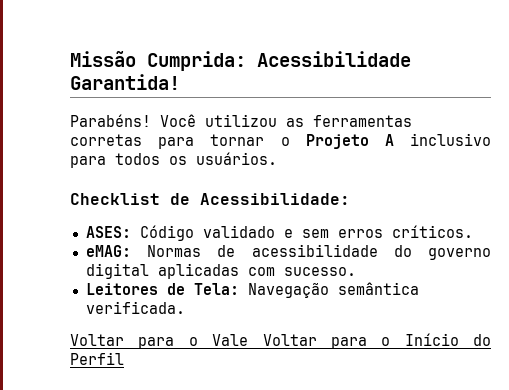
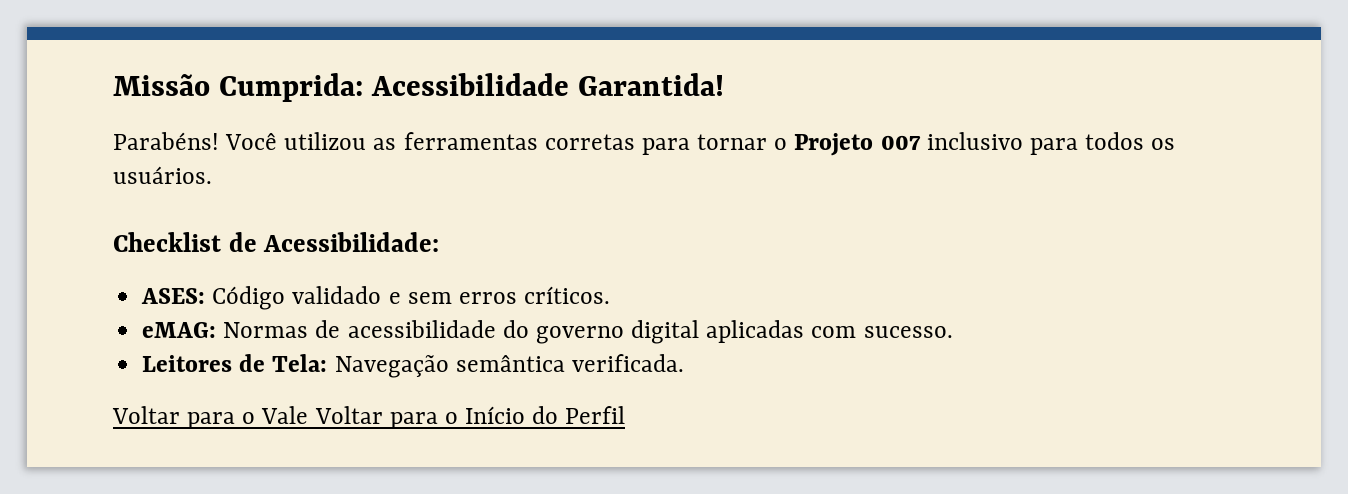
- Você utilizou as ferramentas corretas para tornar o Projeto A inclusivo para todos os usuários.
+ Você utilizou as ferramentas corretas para tornar o Projeto 007 inclusivo para todos os usuários.

